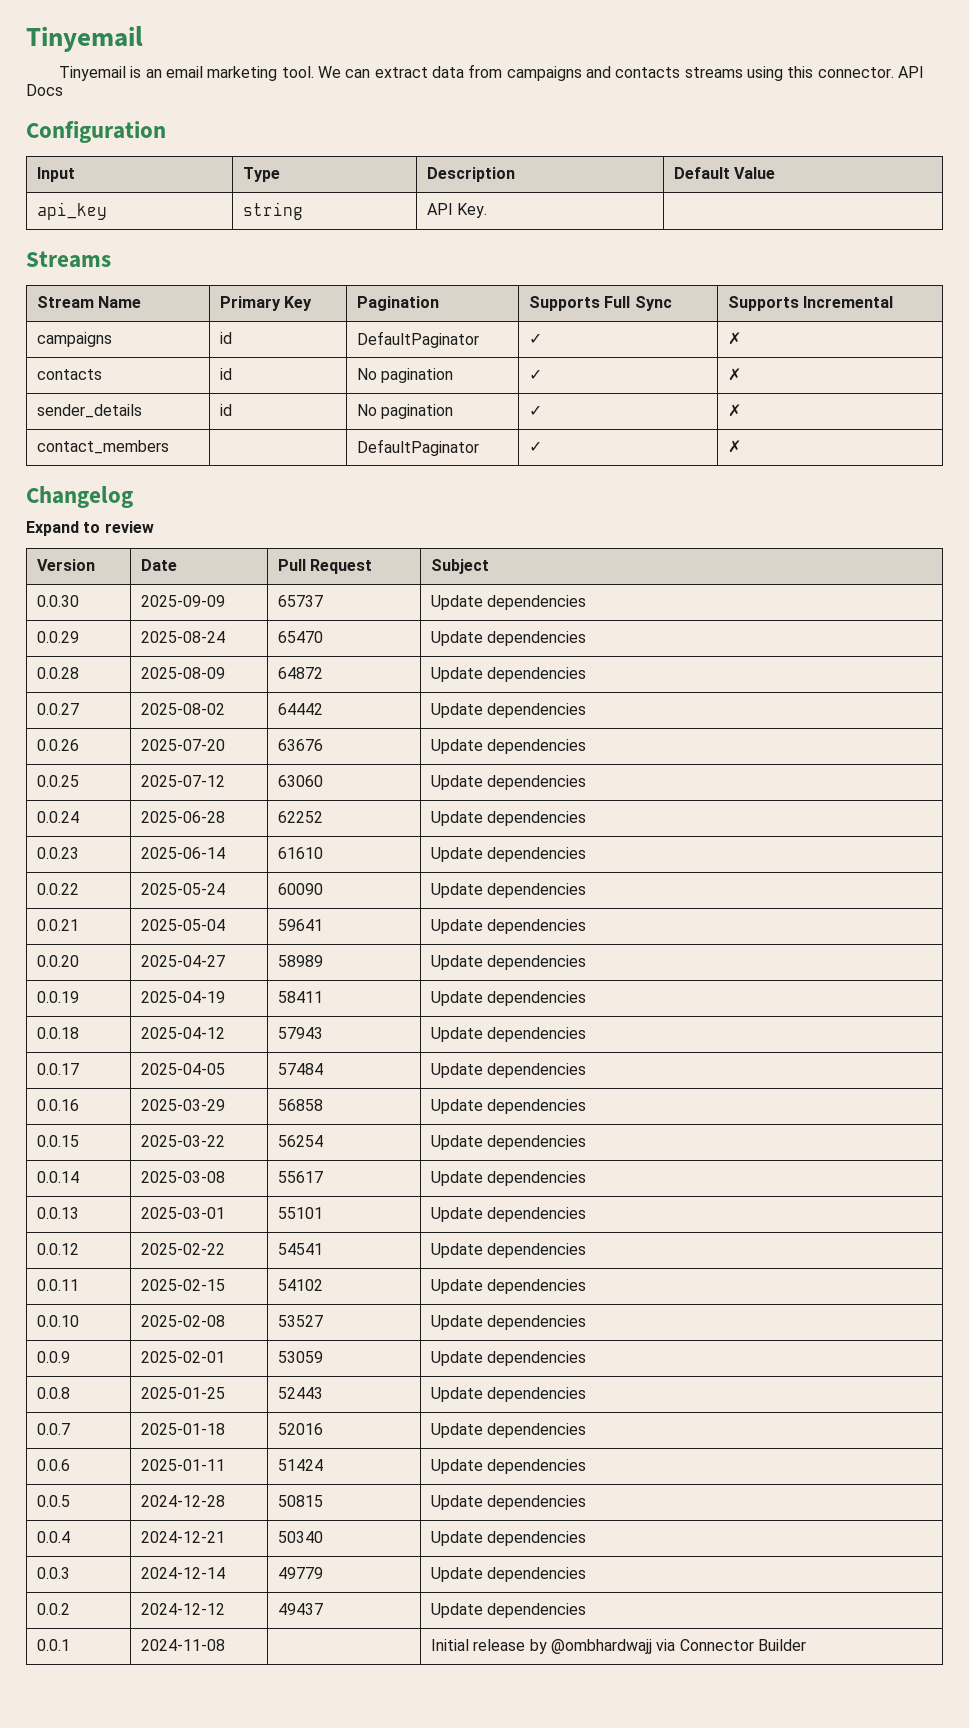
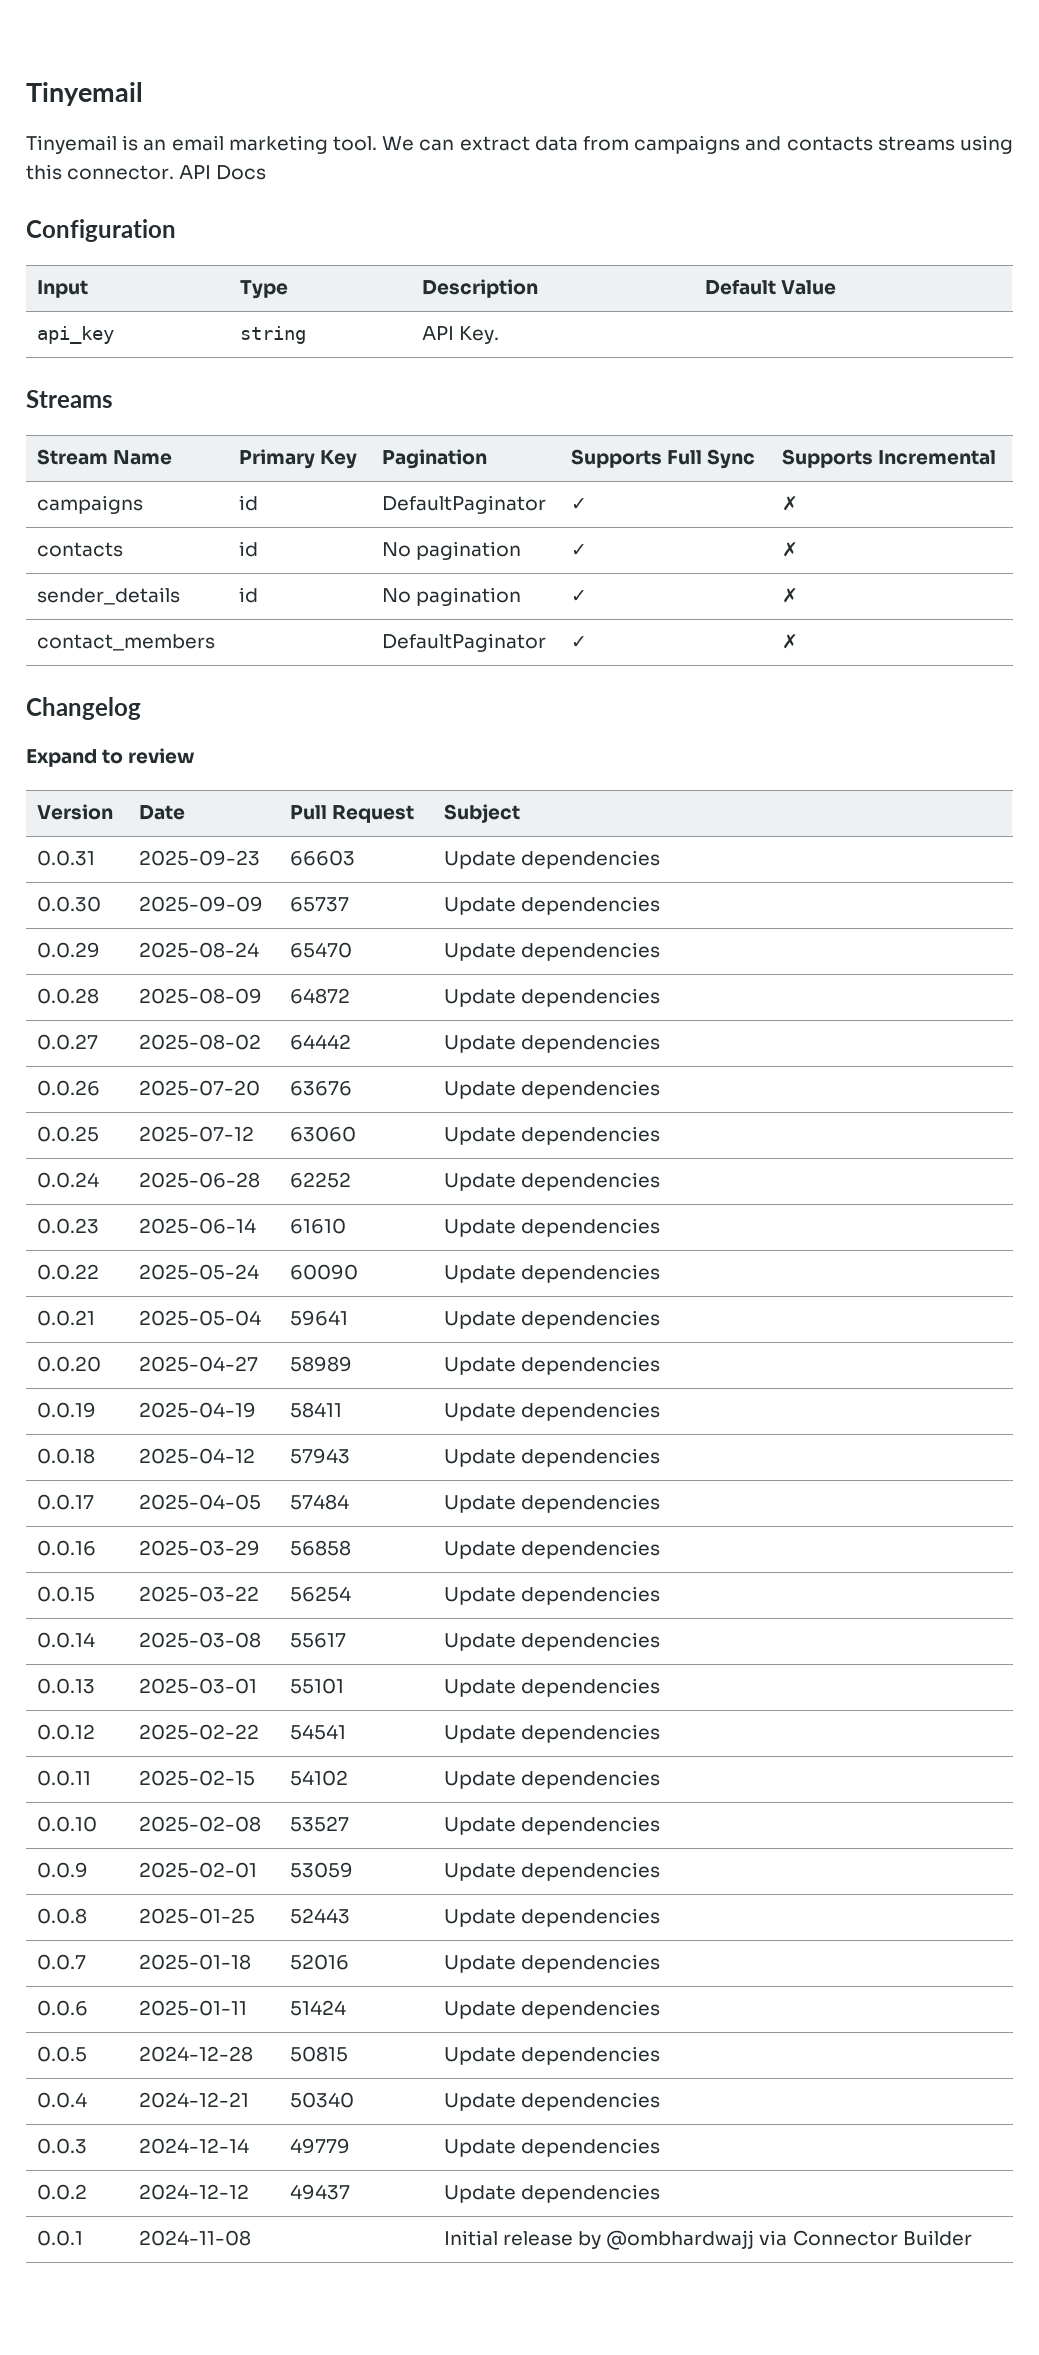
+ 0.0.31 | 2025-09-23 | 66603 | Update dependencies

